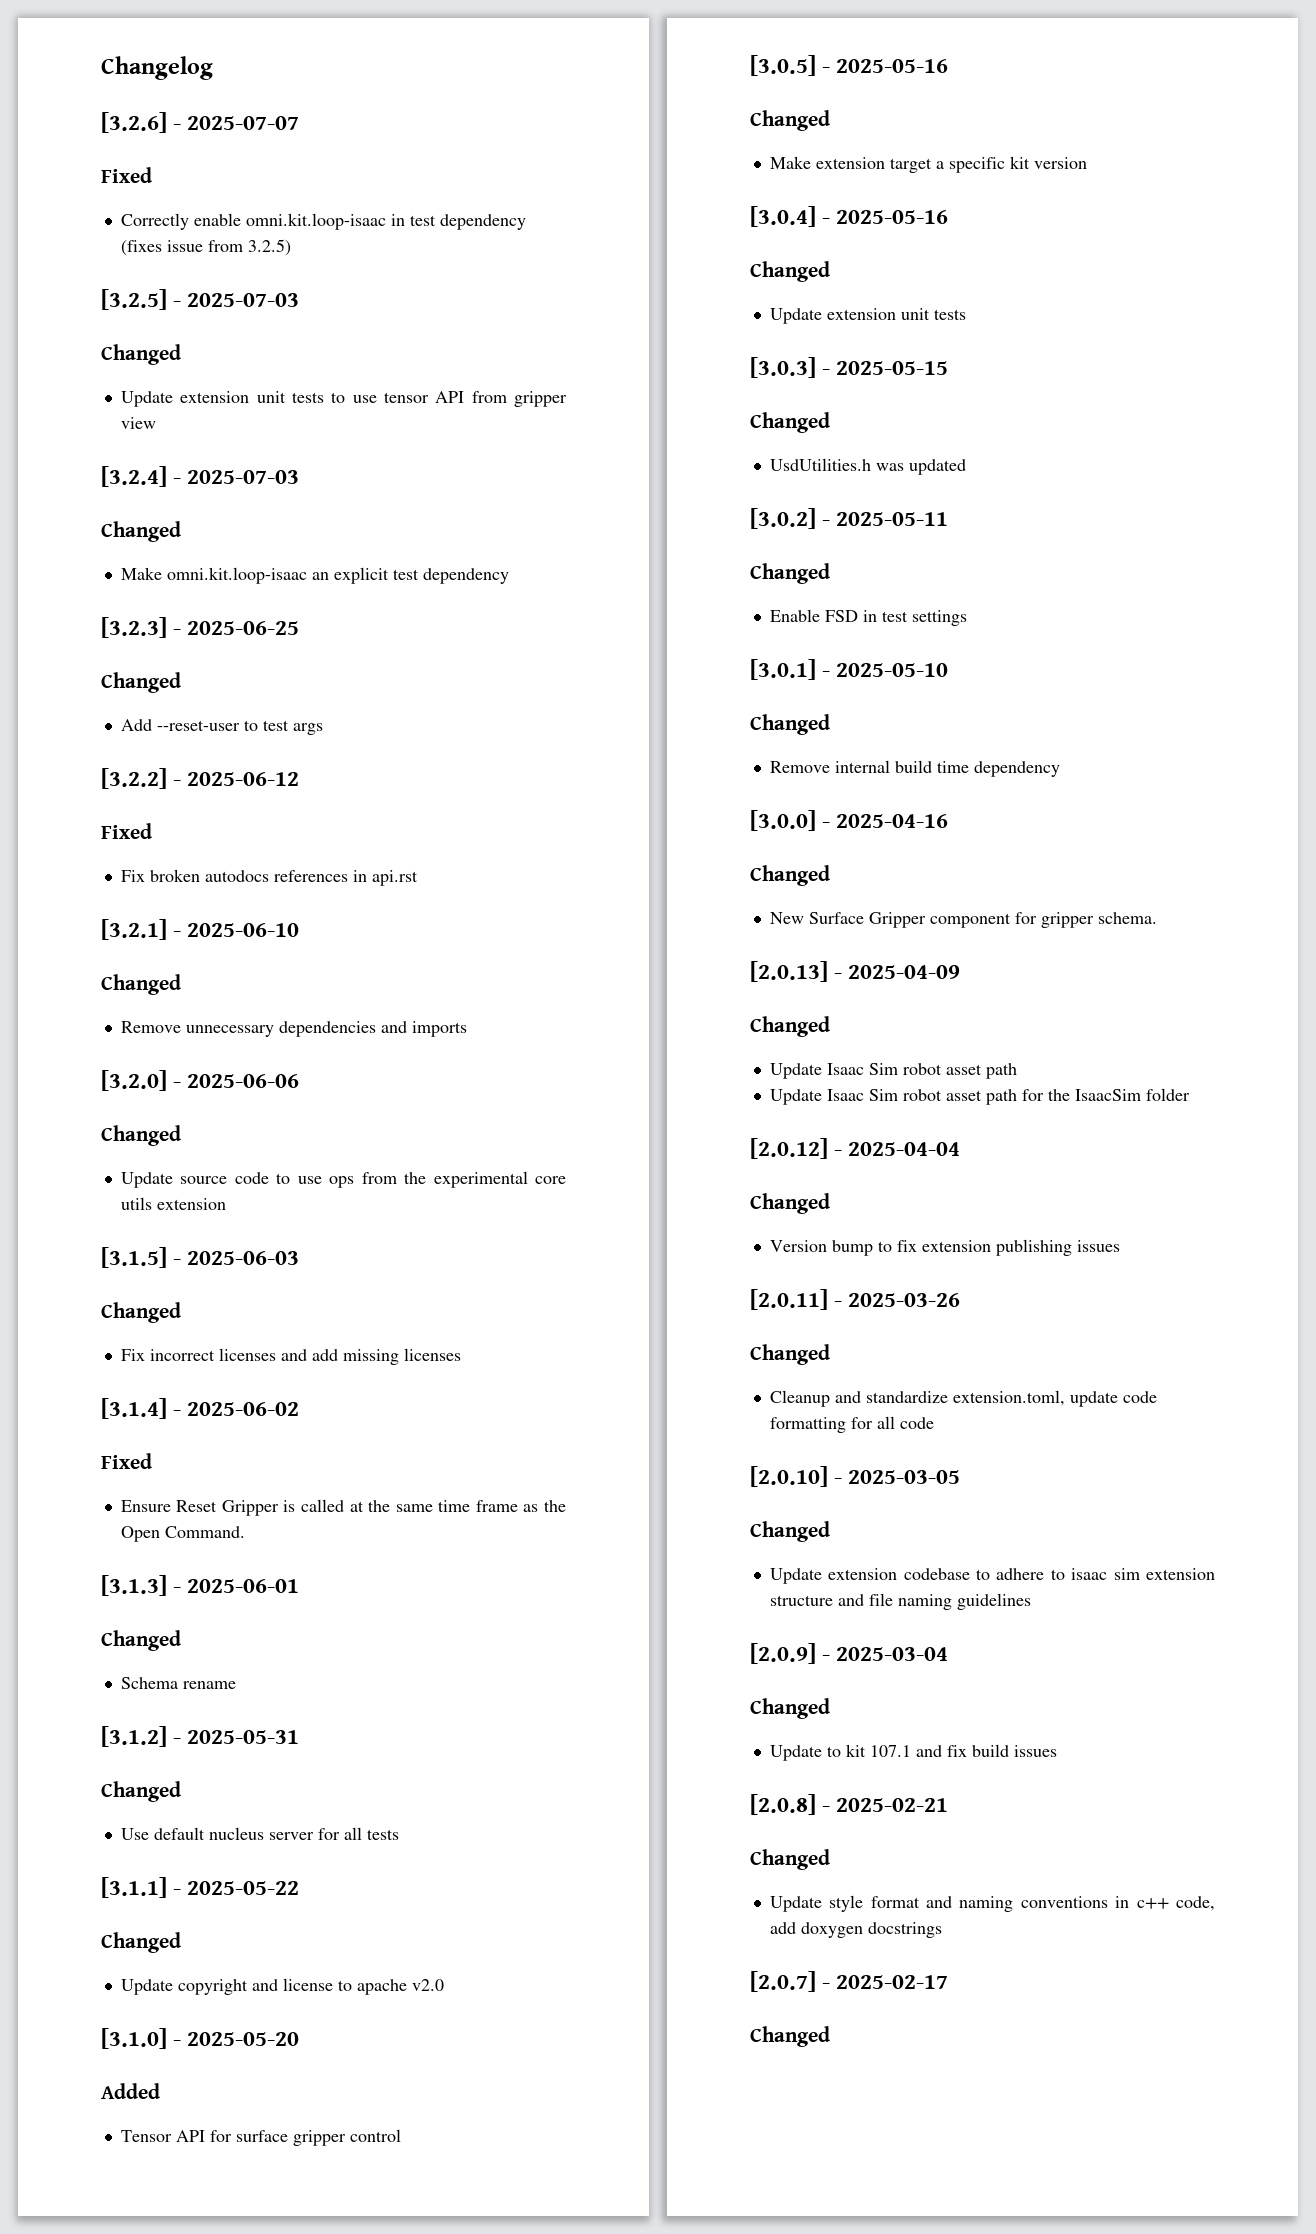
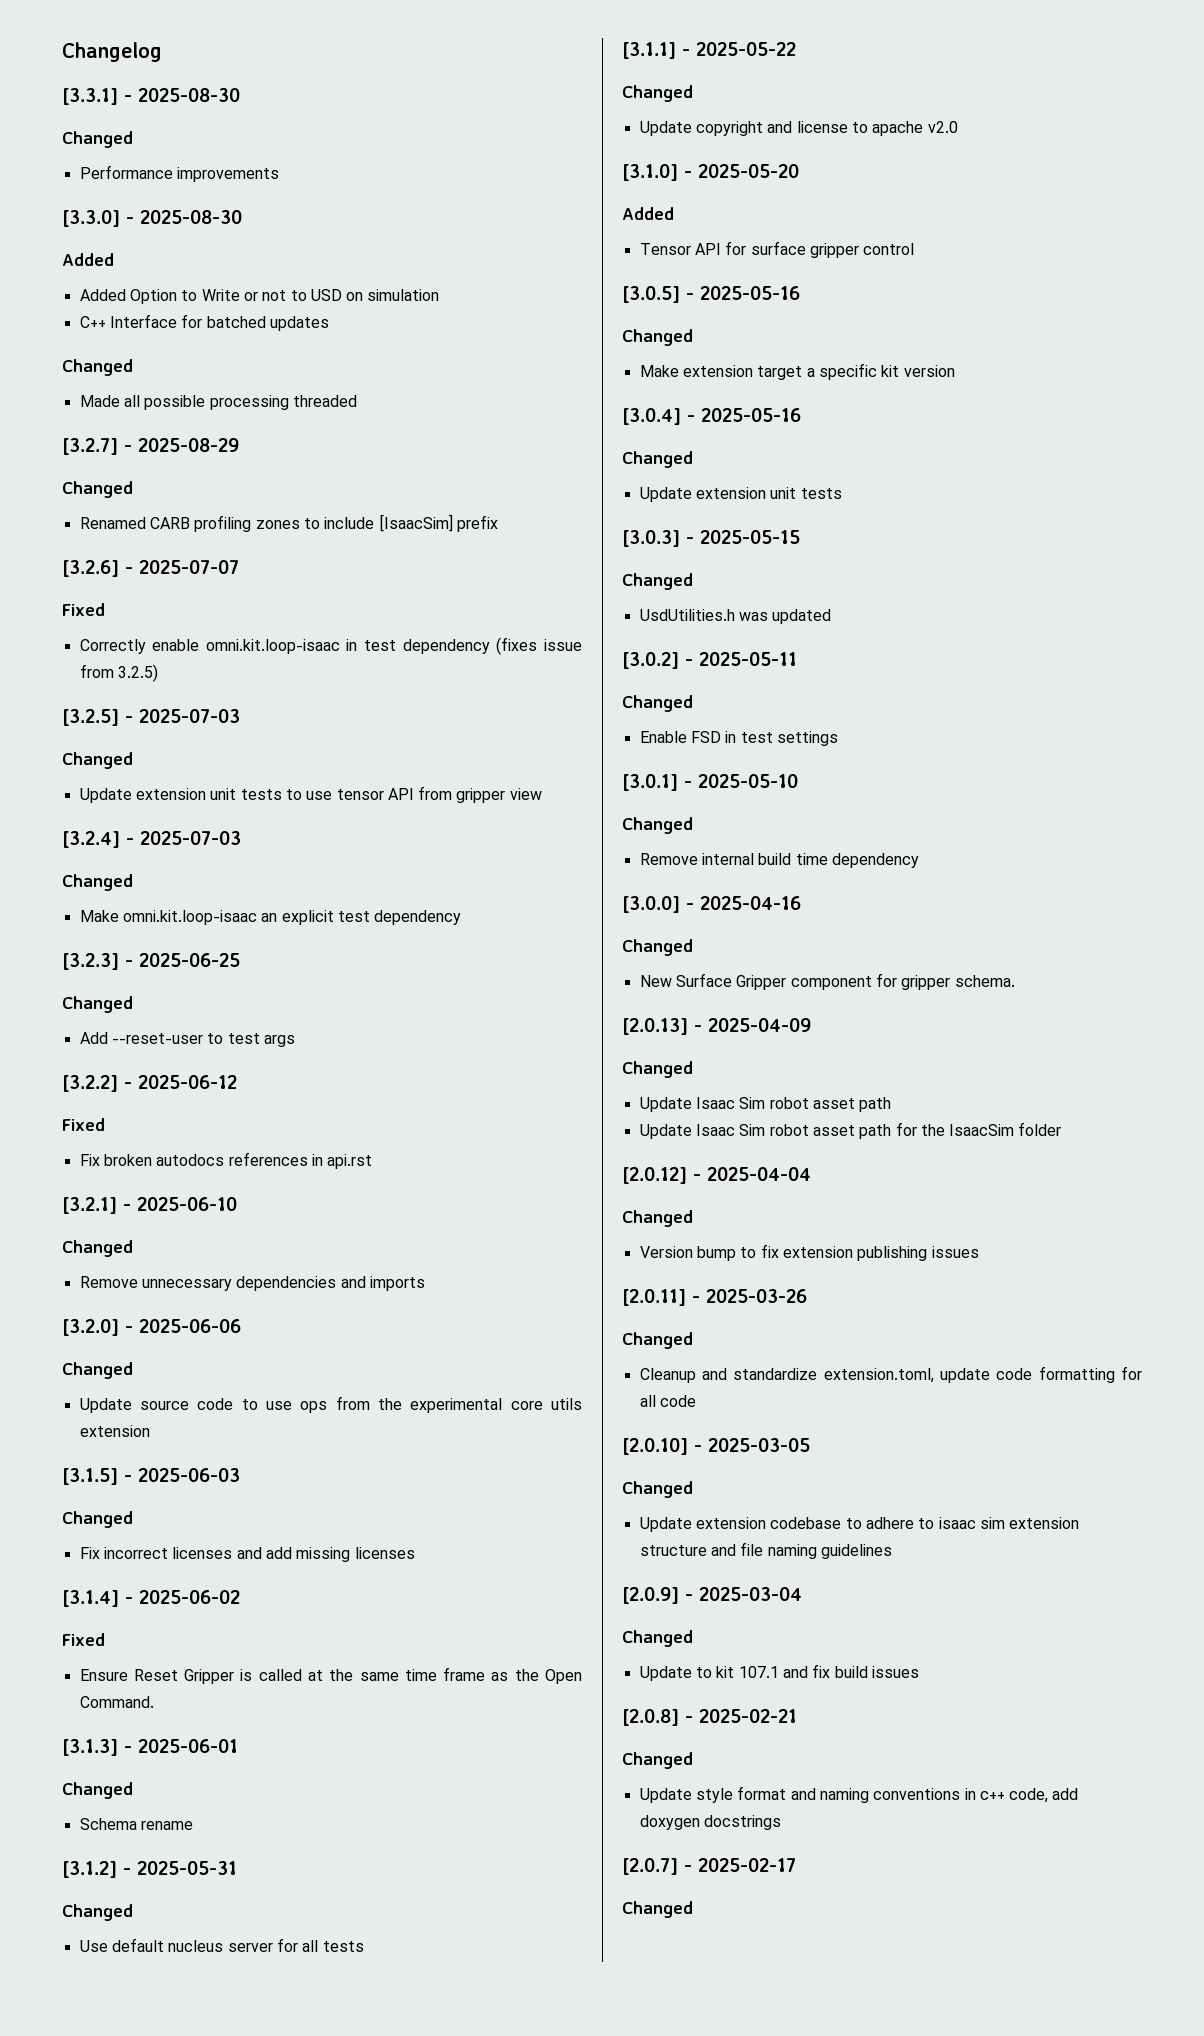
+ [3.3.1] - 2025-08-30
+ Changed
+ Performance improvements
+ [3.3.0] - 2025-08-30
+ Added
+ Added Option to Write or not to USD on simulation
+ C++ Interface for batched updates
+ Changed
+ Made all possible processing threaded
+ [3.2.7] - 2025-08-29
+ Changed
+ Renamed CARB profiling zones to include [IsaacSim] prefix

